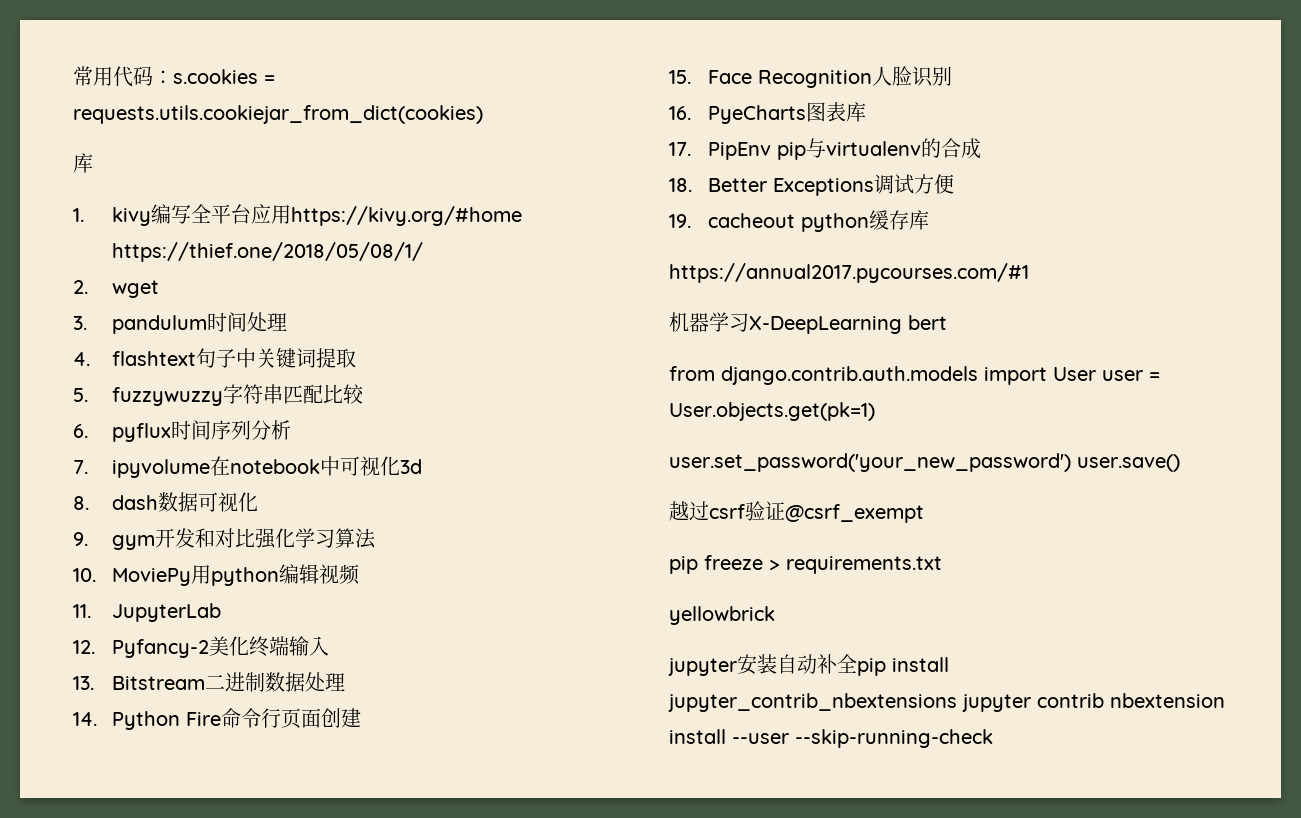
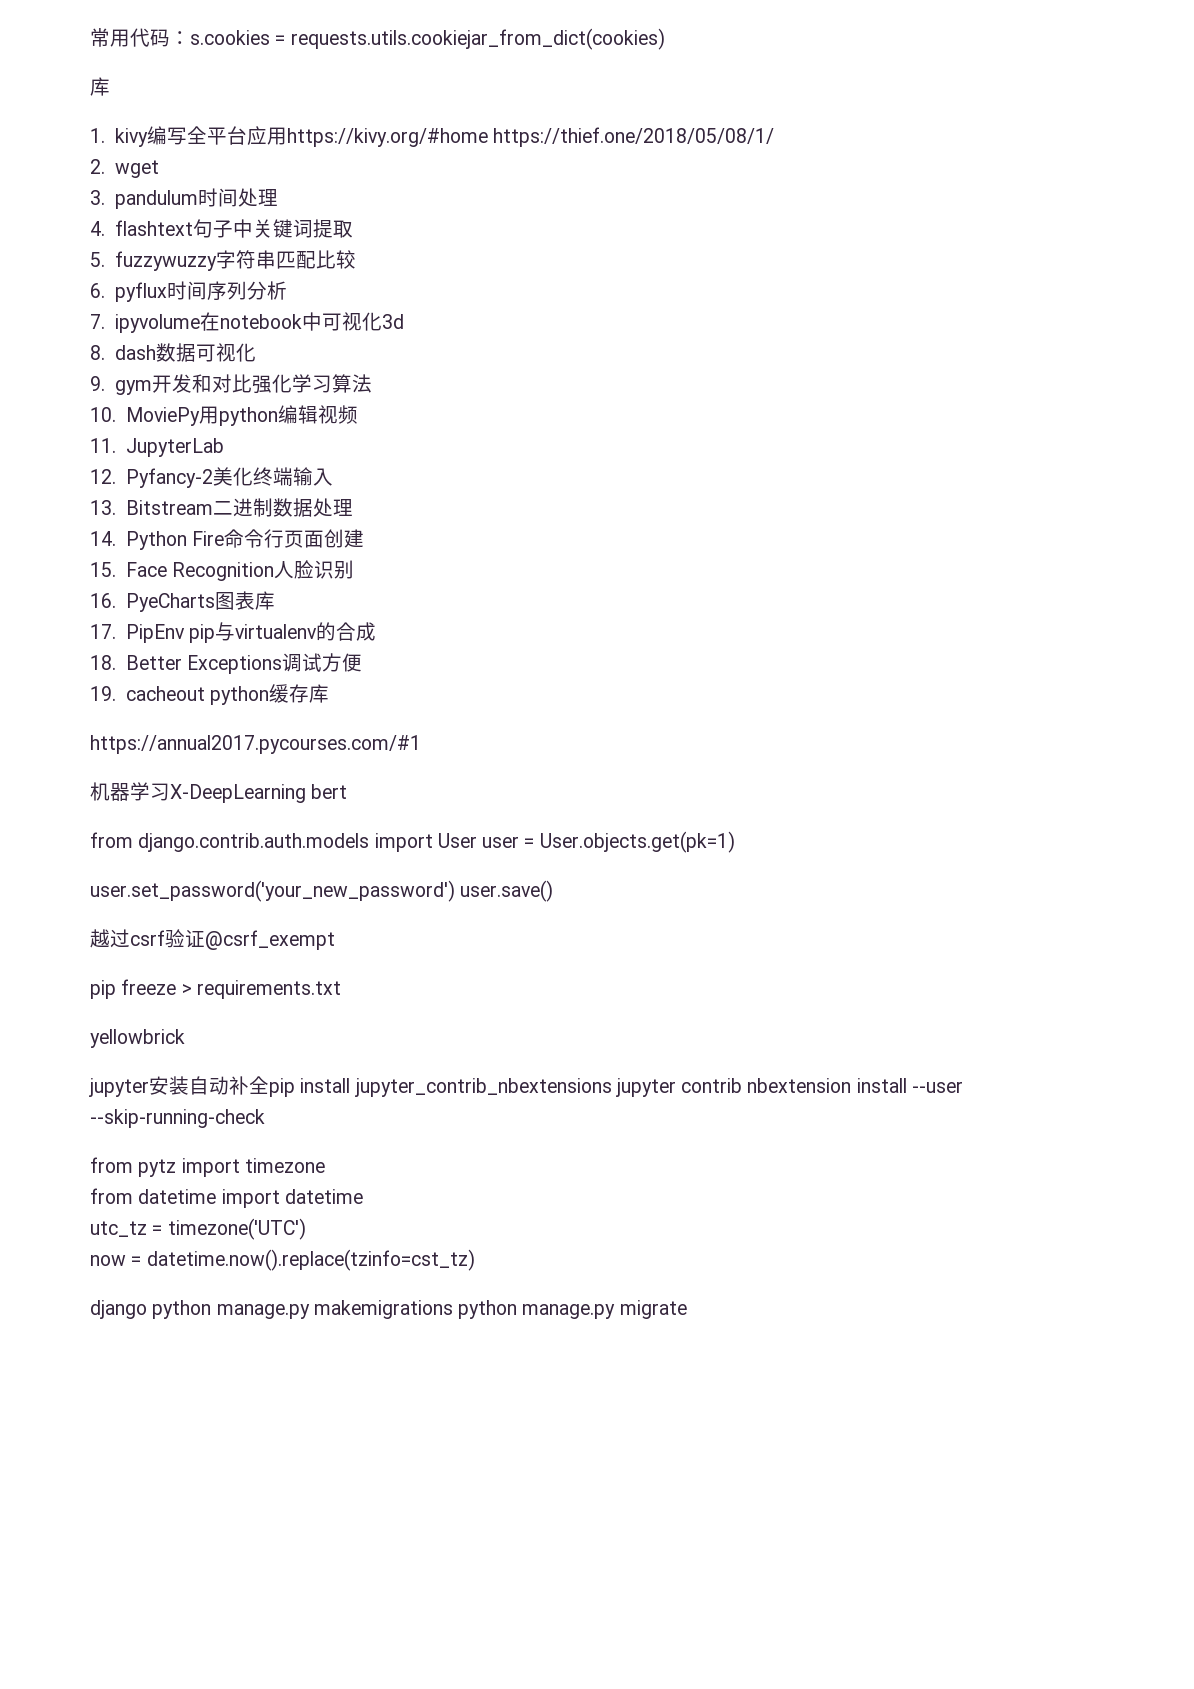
+ from pytz import timezone
+ from datetime import datetime
+ utc_tz = timezone('UTC')
+ now = datetime.now().replace(tzinfo=cst_tz)
+ django python manage.py makemigrations python manage.py migrate

